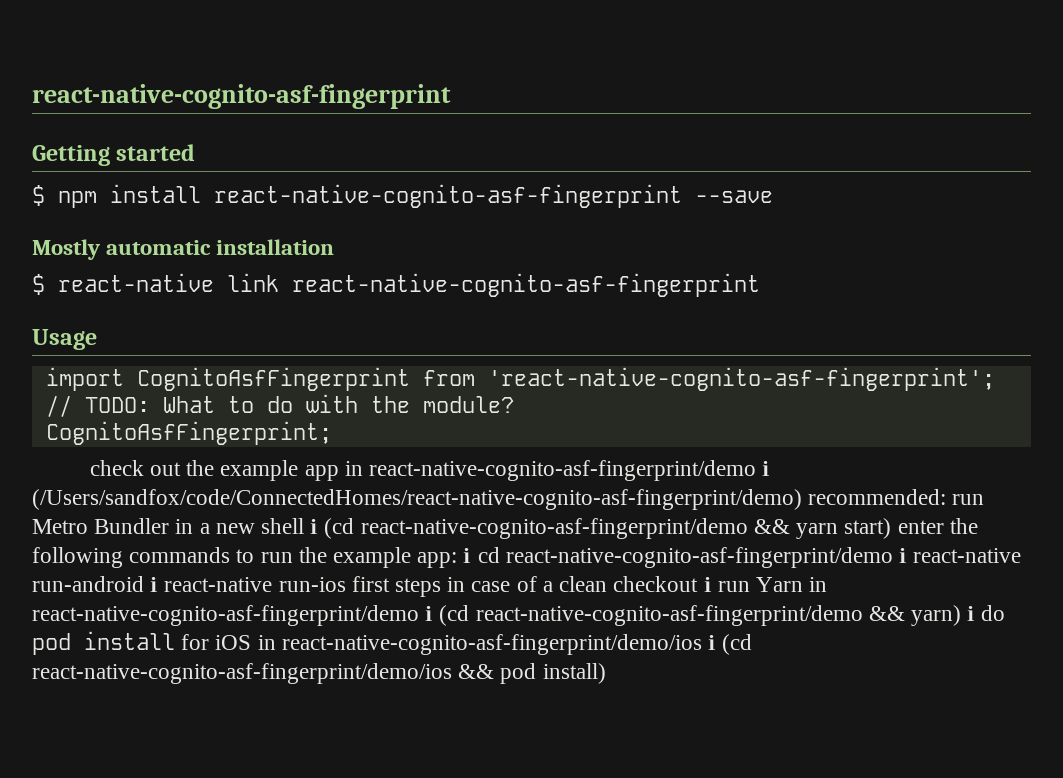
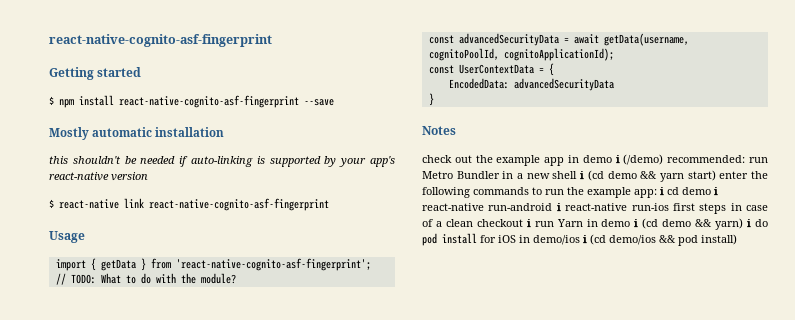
+ this shouldn't be needed if auto-linking is supported by your app's react-native version
- import CognitoAsfFingerprint from 'react-native-cognito-asf-fingerprint';
+ import { getData } from 'react-native-cognito-asf-fingerprint';
- CognitoAsfFingerprint;
+ const advancedSecurityData = await getData(username, cognitoPoolId, cognitoApplicationId);
+ const UserContextData = {
+ EncodedData: advancedSecurityData
+ }
+ Notes
- check out the example app in react-native-cognito-asf-fingerprint/demo ℹ (/Users/sandfox/code/ConnectedHomes/react-native-cognito-asf-fingerprint/demo) recommended: run Metro Bundler in a new shell ℹ (cd react-native-cognito-asf-fingerprint/demo && yarn start) enter the following commands to run the example app: ℹ cd react-native-cognito-asf-fingerprint/demo ℹ react-native run-android ℹ react-native run-ios first steps in case of a clean checkout ℹ run Yarn in react-native-cognito-asf-fingerprint/demo ℹ (cd react-native-cognito-asf-fingerprint/demo && yarn) ℹ do pod install for iOS in react-native-cognito-asf-fingerprint/demo/ios ℹ (cd react-native-cognito-asf-fingerprint/demo/ios && pod install)
+ check out the example app in demo ℹ (/demo) recommended: run Metro Bundler in a new shell ℹ (cd demo && yarn start) enter the following commands to run the example app: ℹ cd demo ℹ react-native run-android ℹ react-native run-ios first steps in case of a clean checkout ℹ run Yarn in demo ℹ (cd demo && yarn) ℹ do pod install for iOS in demo/ios ℹ (cd demo/ios && pod install)

